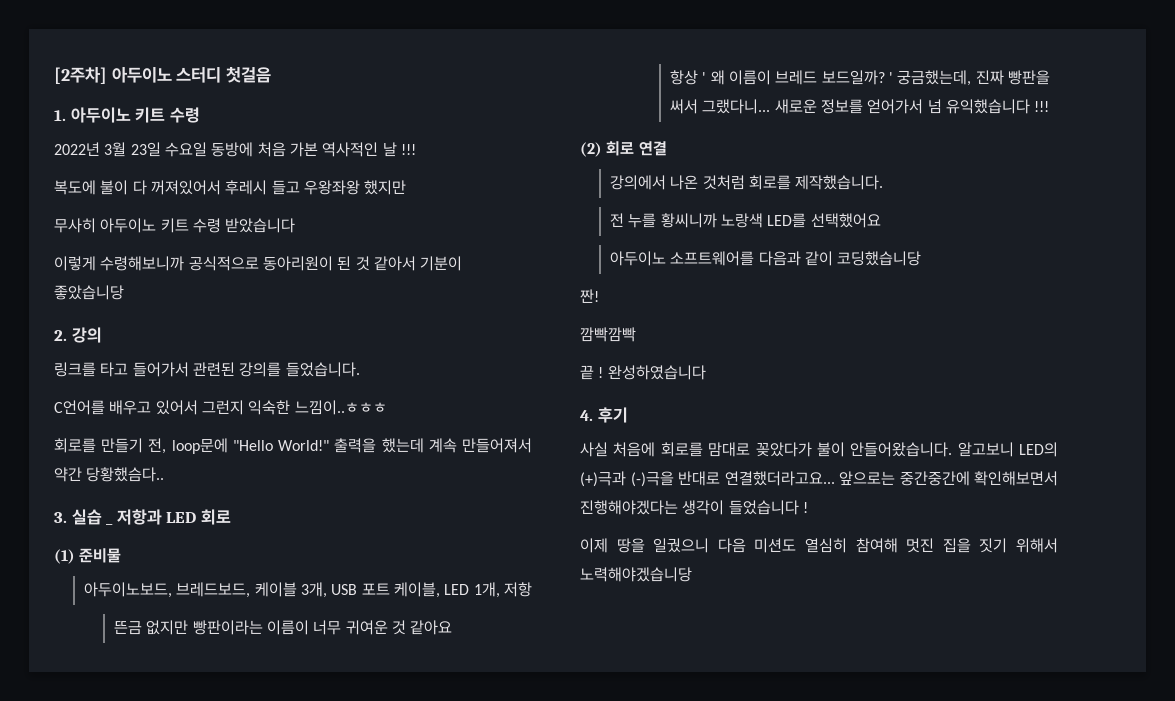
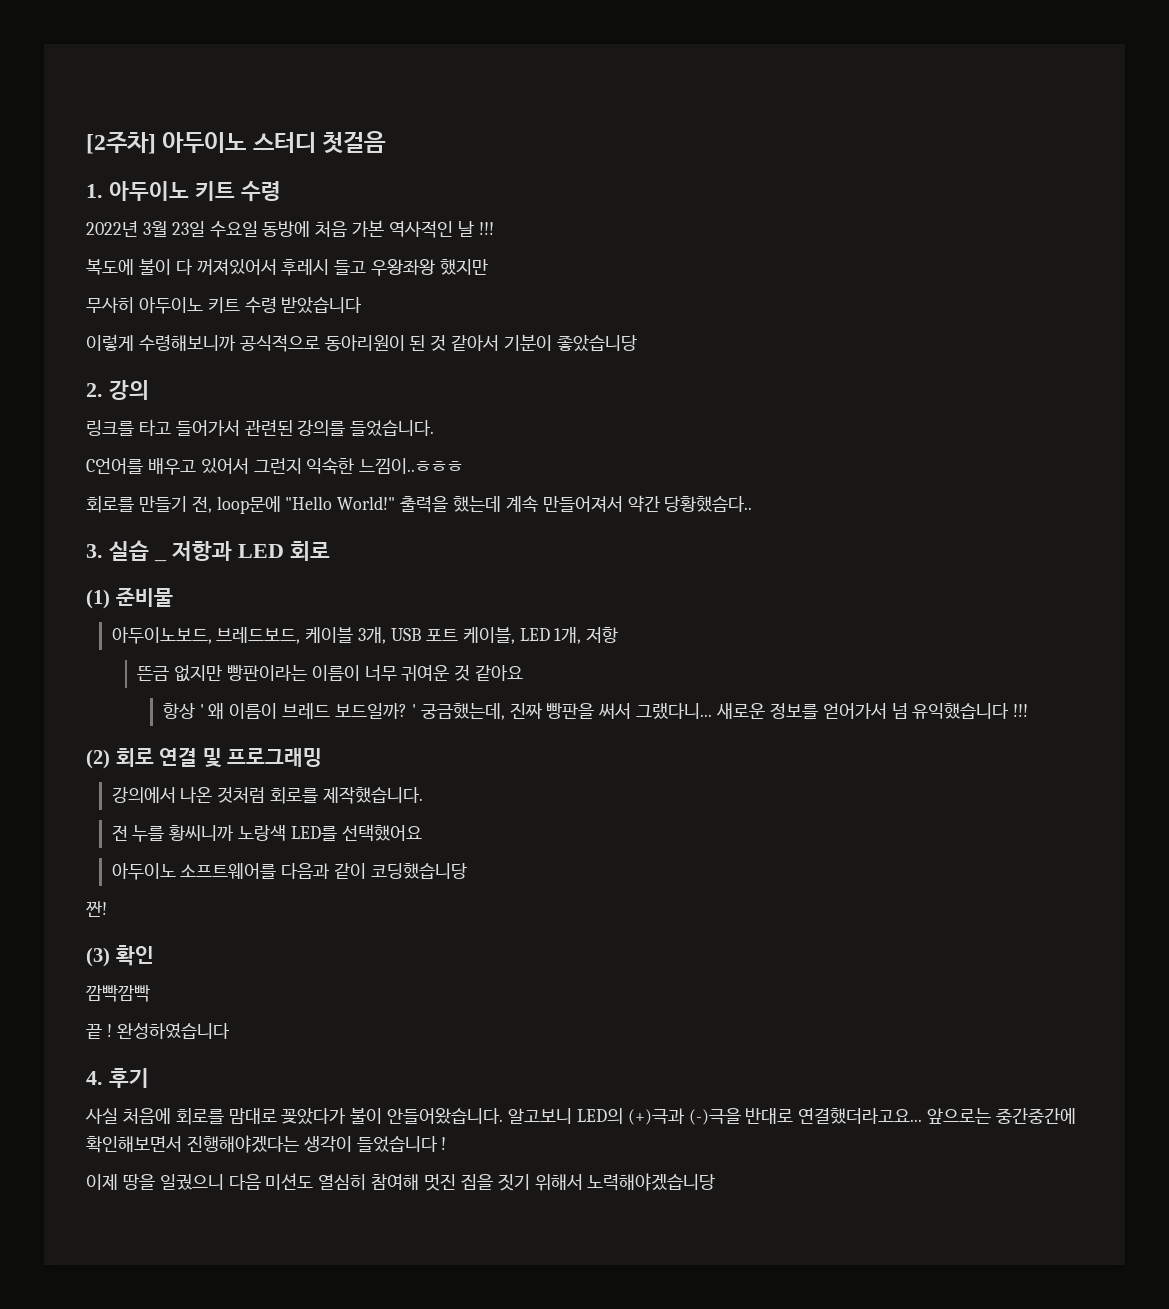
- (2) 회로 연결
+ (2) 회로 연결 및 프로그래밍
+ (3) 확인

